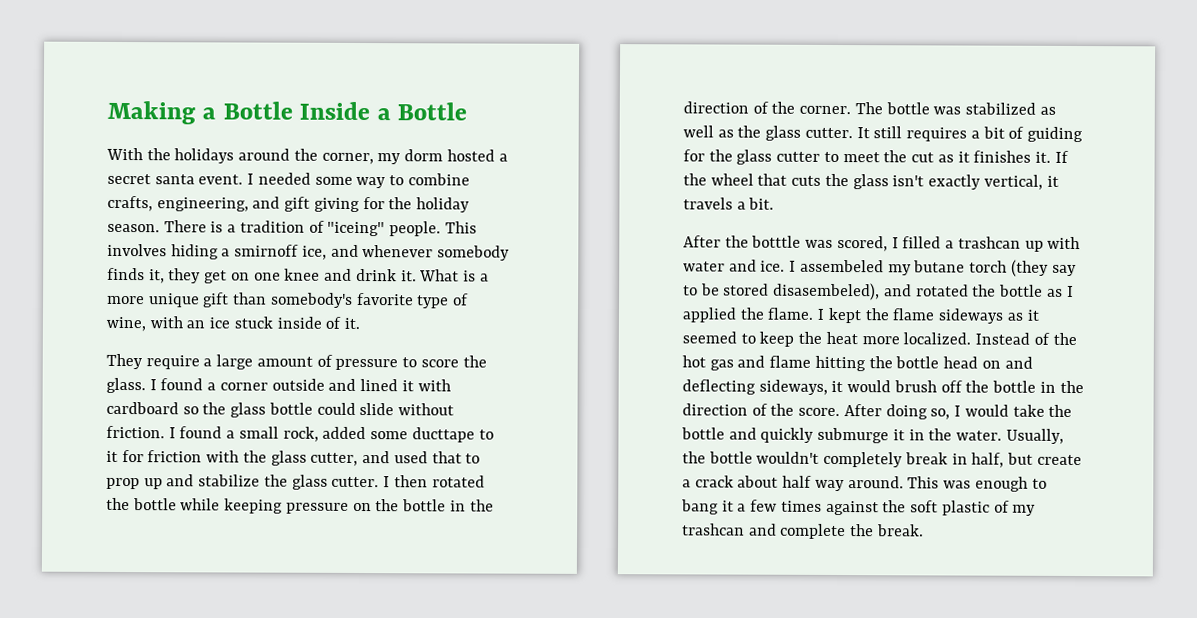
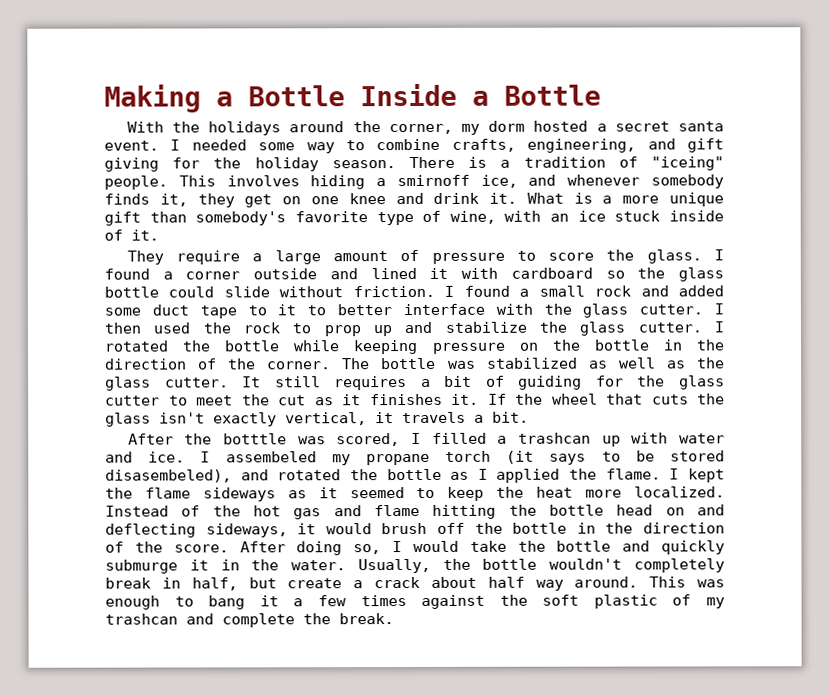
- I found a small rock, added some ducttape to it for friction with the glass cutter, and used that to prop up and stabilize the glass cutter.
+ I found a small rock and added some duct tape to it to better interface with the glass cutter. I then used the rock to prop up and stabilize the glass cutter.
- I then rotated the bottle while keeping pressure on the bottle in the direction of the corner.
+ I rotated the bottle while keeping pressure on the bottle in the direction of the corner.
- I assembeled my butane torch (they say to be stored disasembeled), and rotated the bottle as I applied the flame.
+ I assembeled my propane torch (it says to be stored disasembeled), and rotated the bottle as I applied the flame.

